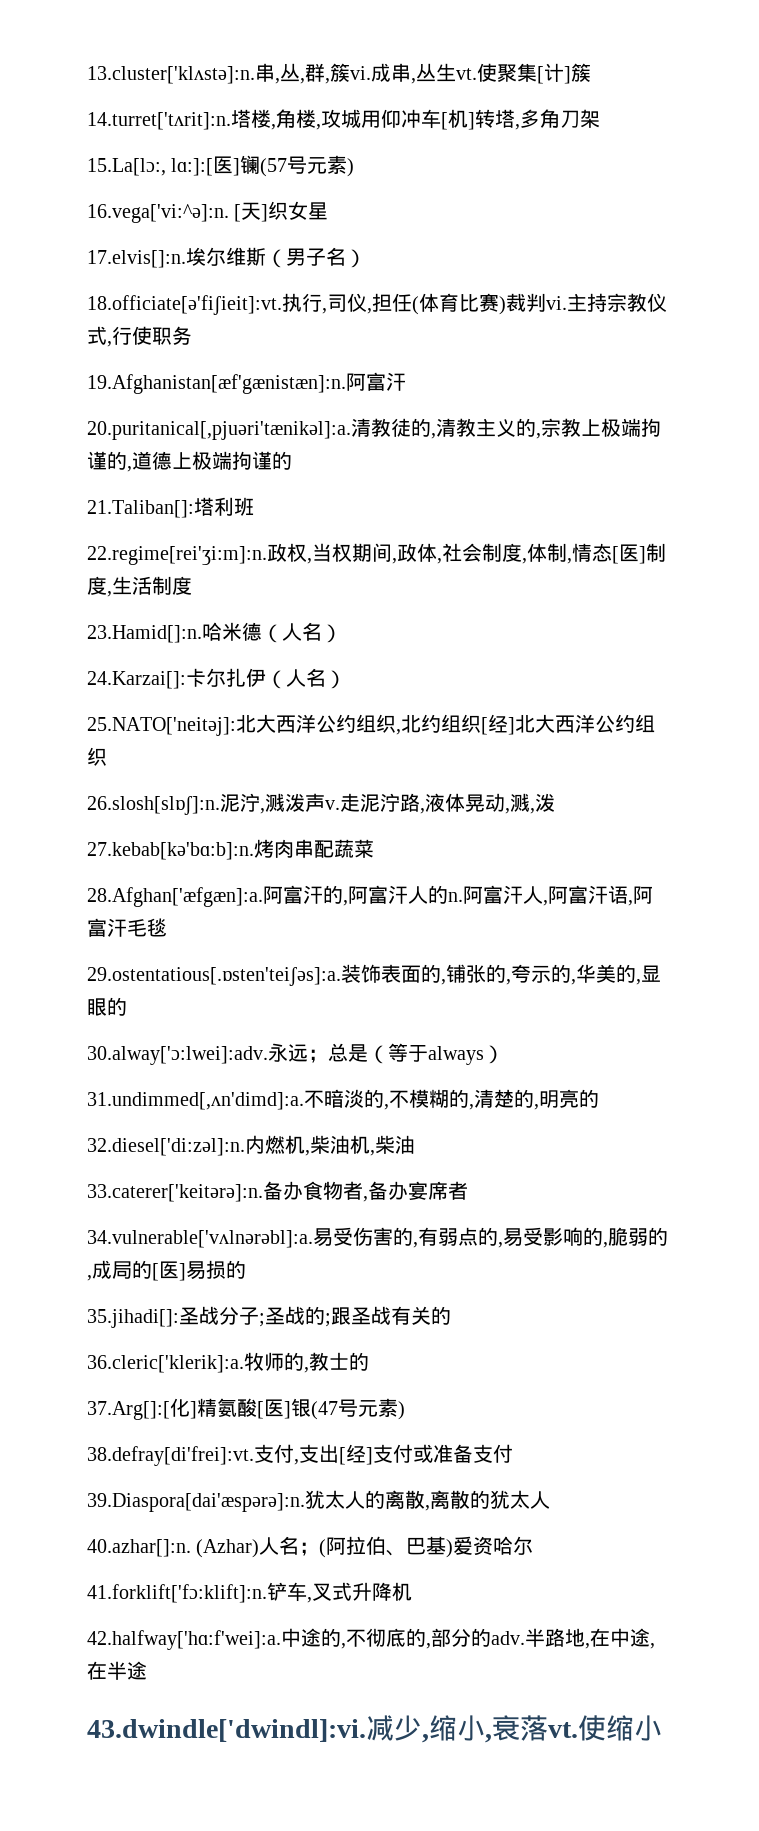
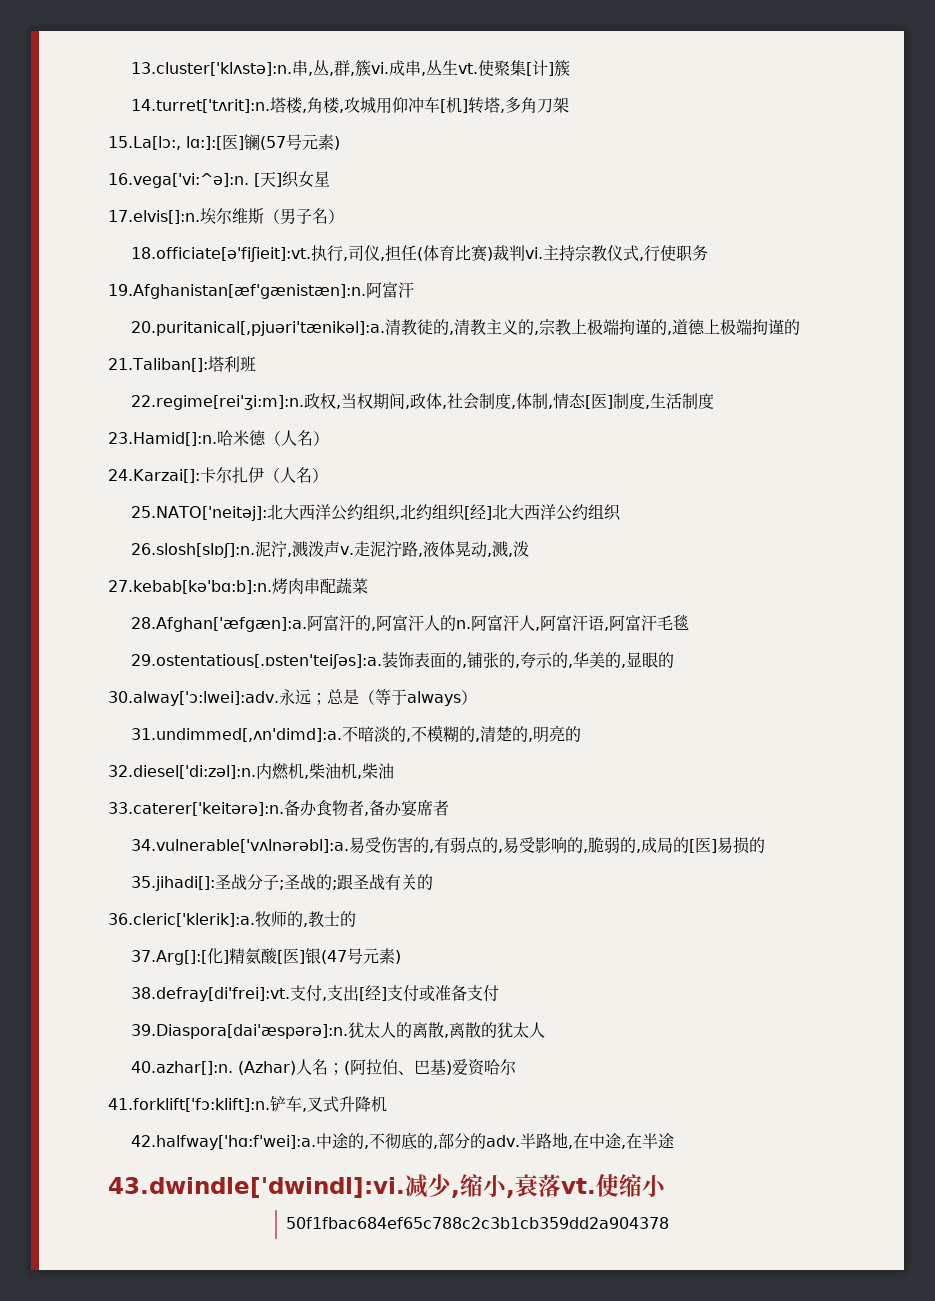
+ 50f1fbac684ef65c788c2c3b1cb359dd2a904378

